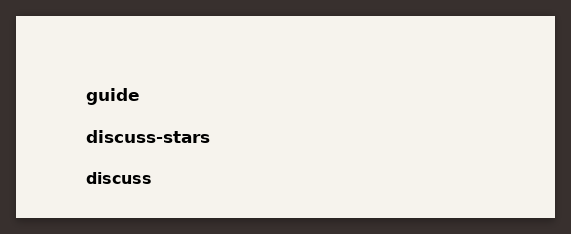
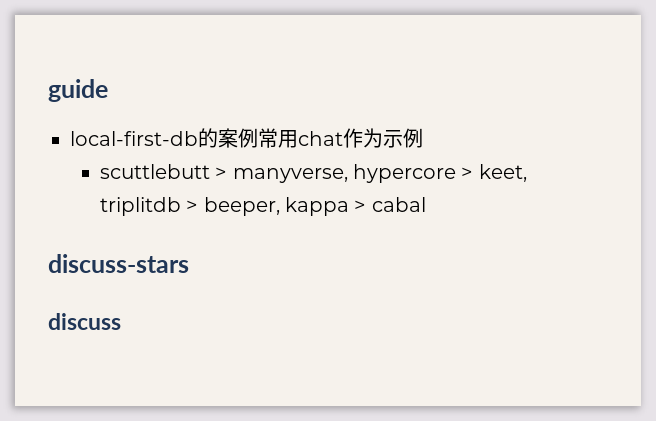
+ local-first-db的案例常用chat作为示例
+ scuttlebutt > manyverse, hypercore > keet, triplitdb > beeper, kappa > cabal

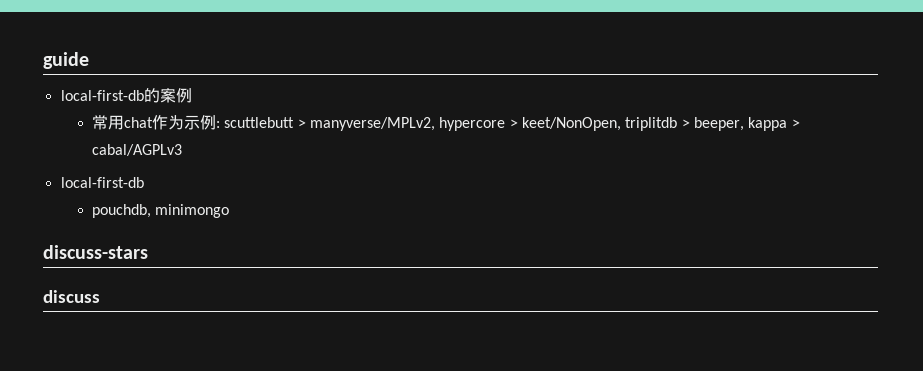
- local-first-db的案例常用chat作为示例
- scuttlebutt > manyverse, hypercore > keet, triplitdb > beeper, kappa > cabal
+ local-first-db的案例
+ 常用chat作为示例: scuttlebutt > manyverse/MPLv2, hypercore > keet/NonOpen, triplitdb > beeper, kappa > cabal/AGPLv3
+ local-first-db
+ pouchdb, minimongo

